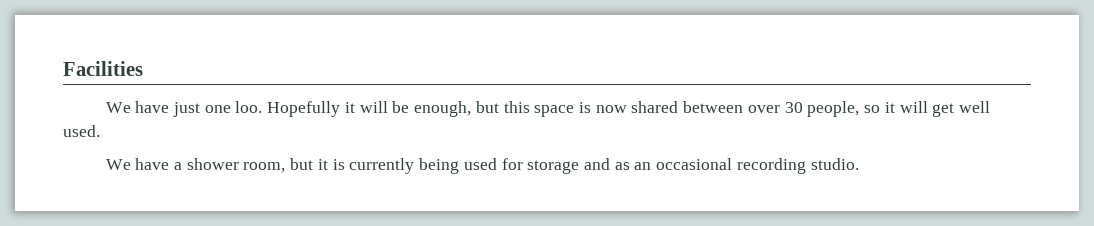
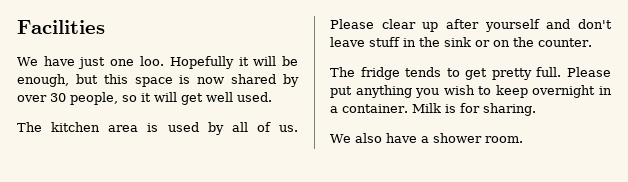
- Hopefully it will be enough, but this space is now shared between over 30 people, so it will get well used.
+ Hopefully it will be enough, but this space is now shared by over 30 people, so it will get well used.
- We have a shower room, but it is currently being used for storage and as an occasional recording studio.
+ The kitchen area is used by all of us. Please clear up after yourself and don't leave stuff in the sink or on the counter.
+ The fridge tends to get pretty full. Please put anything you wish to keep overnight in a container. Milk is for sharing.
+ We also have a shower room.

